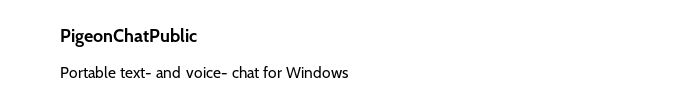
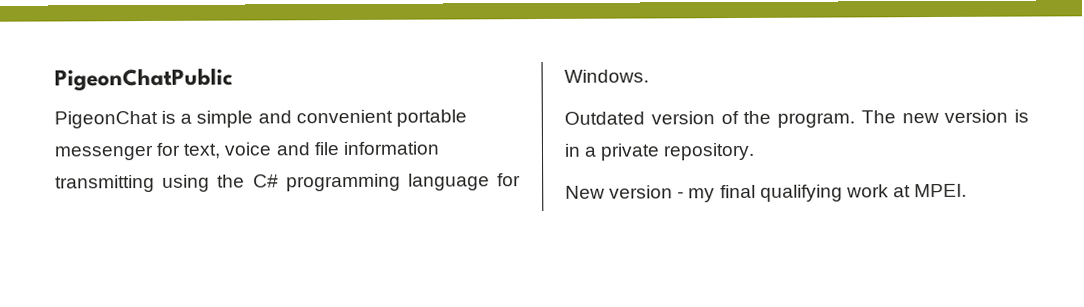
- Portable text- and voice- chat for Windows
+ PigeonChat is a simple and convenient portable messenger for text, voice and file information transmitting using the C# programming language for Windows.
+ Outdated version of the program. The new version is in a private repository.
+ New version - my final qualifying work at MPEI.

